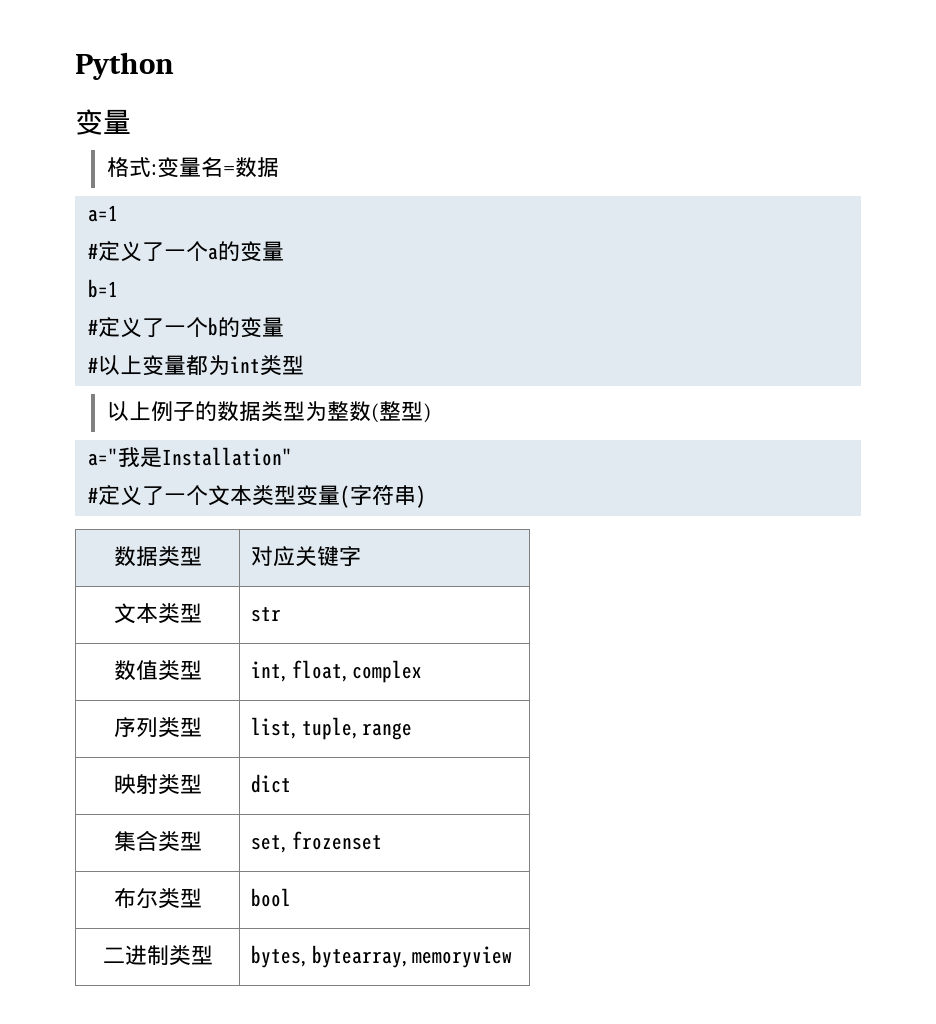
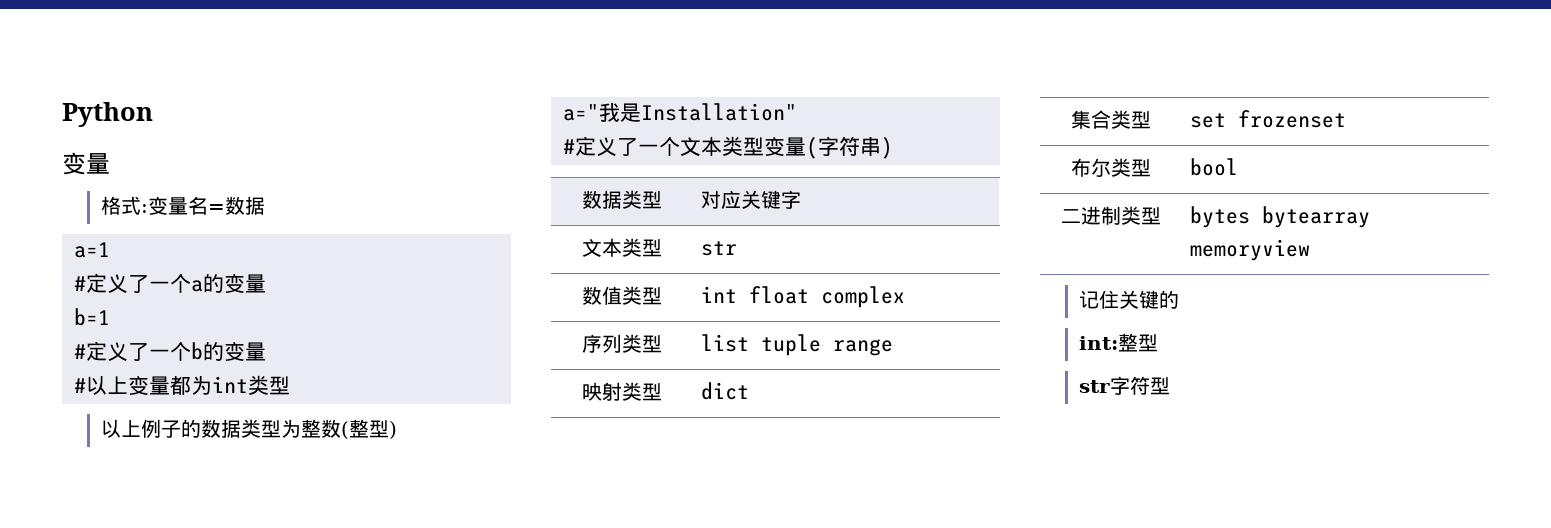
- 数值类型 | int, float, complex
+ 数值类型 | int float complex
- 序列类型 | list, tuple, range
+ 序列类型 | list tuple range
- 集合类型 | set, frozenset
+ 集合类型 | set frozenset
- 二进制类型 | bytes, bytearray, memoryview
+ 二进制类型 | bytes bytearray memoryview
+ 记住关键的
+ int:整型
+ str字符型

